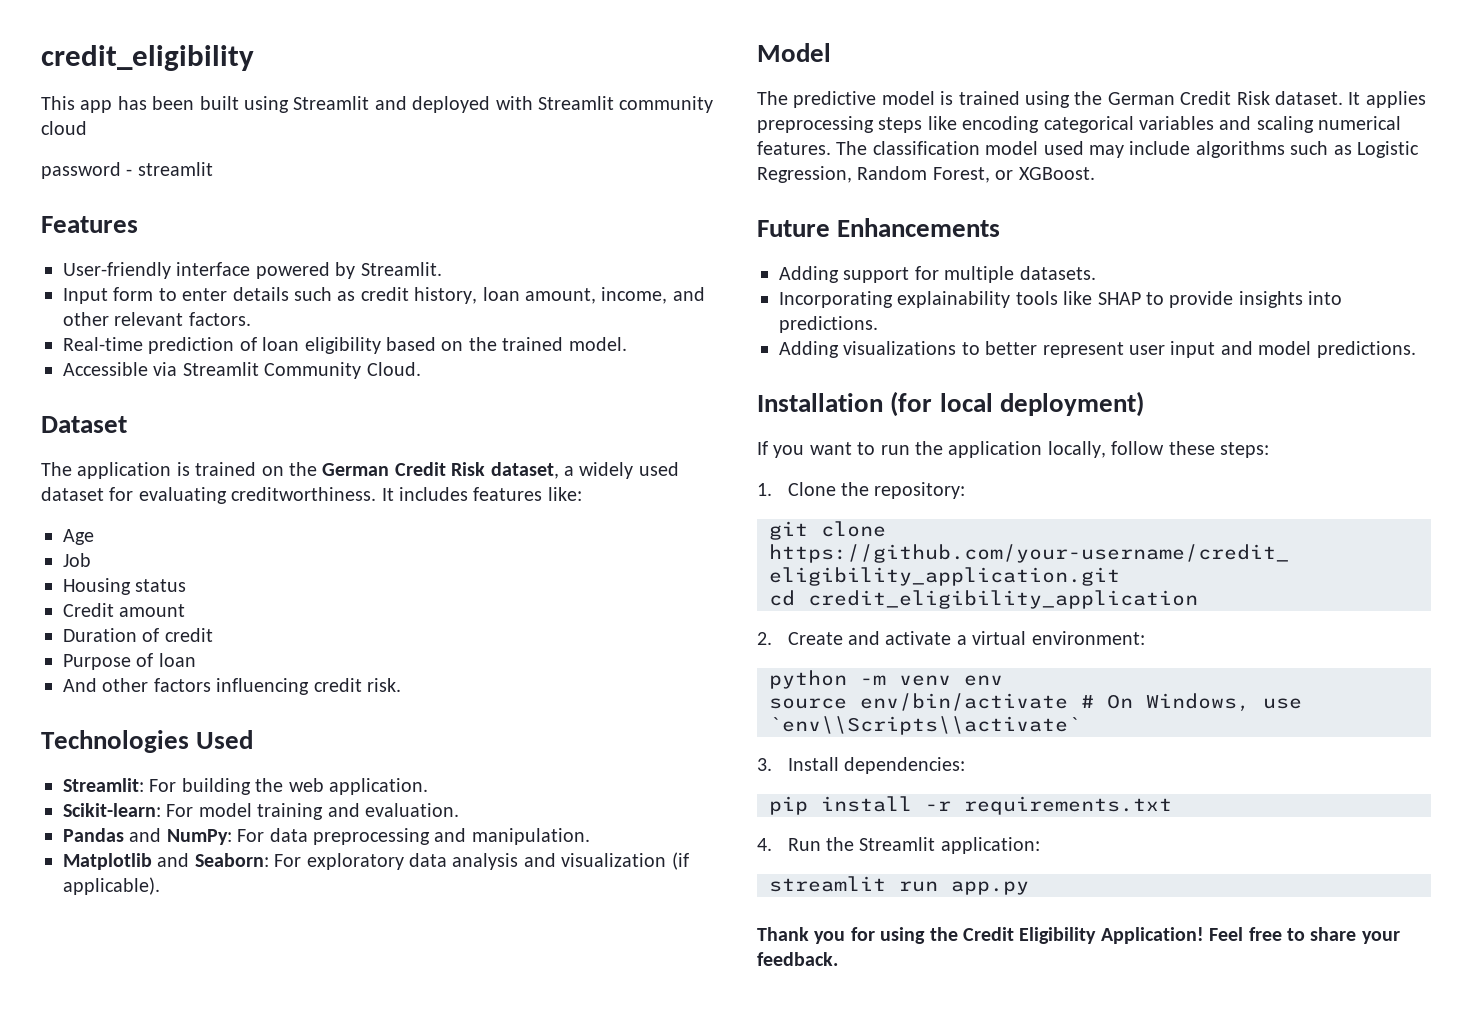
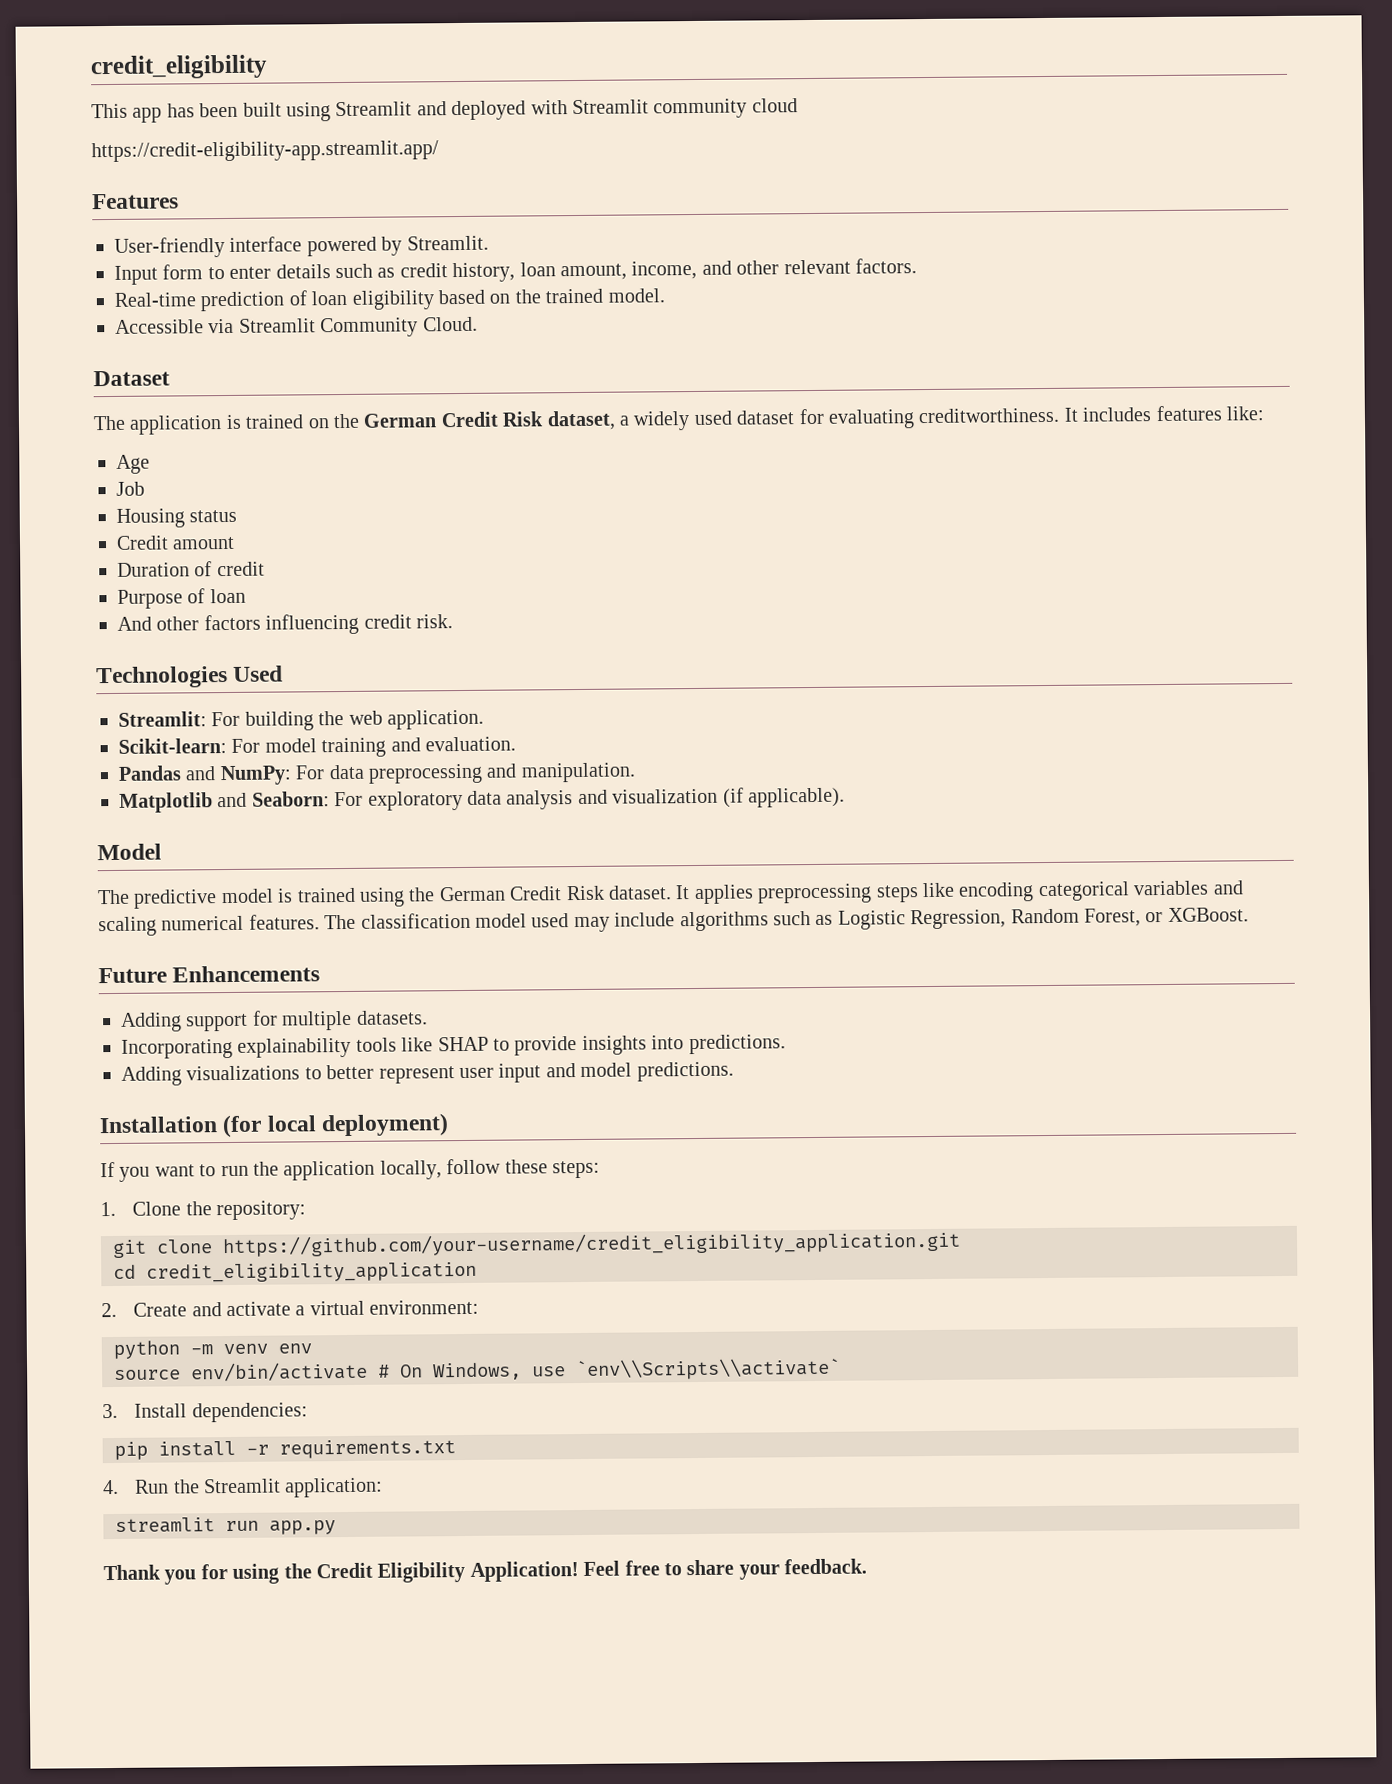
- password - streamlit
+ https://credit-eligibility-app.streamlit.app/

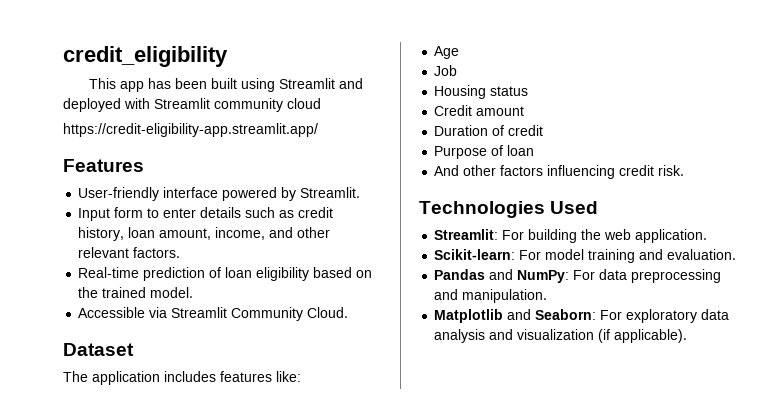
- The application is trained on the German Credit Risk dataset, a widely used dataset for evaluating creditworthiness. It includes features like:
+ The application includes features like:
- Model
- The predictive model is trained using the German Credit Risk dataset. It applies preprocessing steps like encoding categorical variables and scaling numerical features. The classification model used may include algorithms such as Logistic Regression, Random Forest, or XGBoost.
- Future Enhancements
- Adding support for multiple datasets.
- Incorporating explainability tools like SHAP to provide insights into predictions.
- Adding visualizations to better represent user input and model predictions.
- Installation (for local deployment)
- If you want to run the application locally, follow these steps:
- 1. Clone the repository:
- git clone https://github.com/your-username/credit_eligibility_application.git
- cd credit_eligibility_application
- 2. Create and activate a virtual environment:
- python -m venv env
- source env/bin/activate # On Windows, use `env\\Scripts\\activate`
- 3. Install dependencies:
- pip install -r requirements.txt
- 4. Run the Streamlit application:
- streamlit run app.py
- Thank you for using the Credit Eligibility Application! Feel free to share your feedback.

